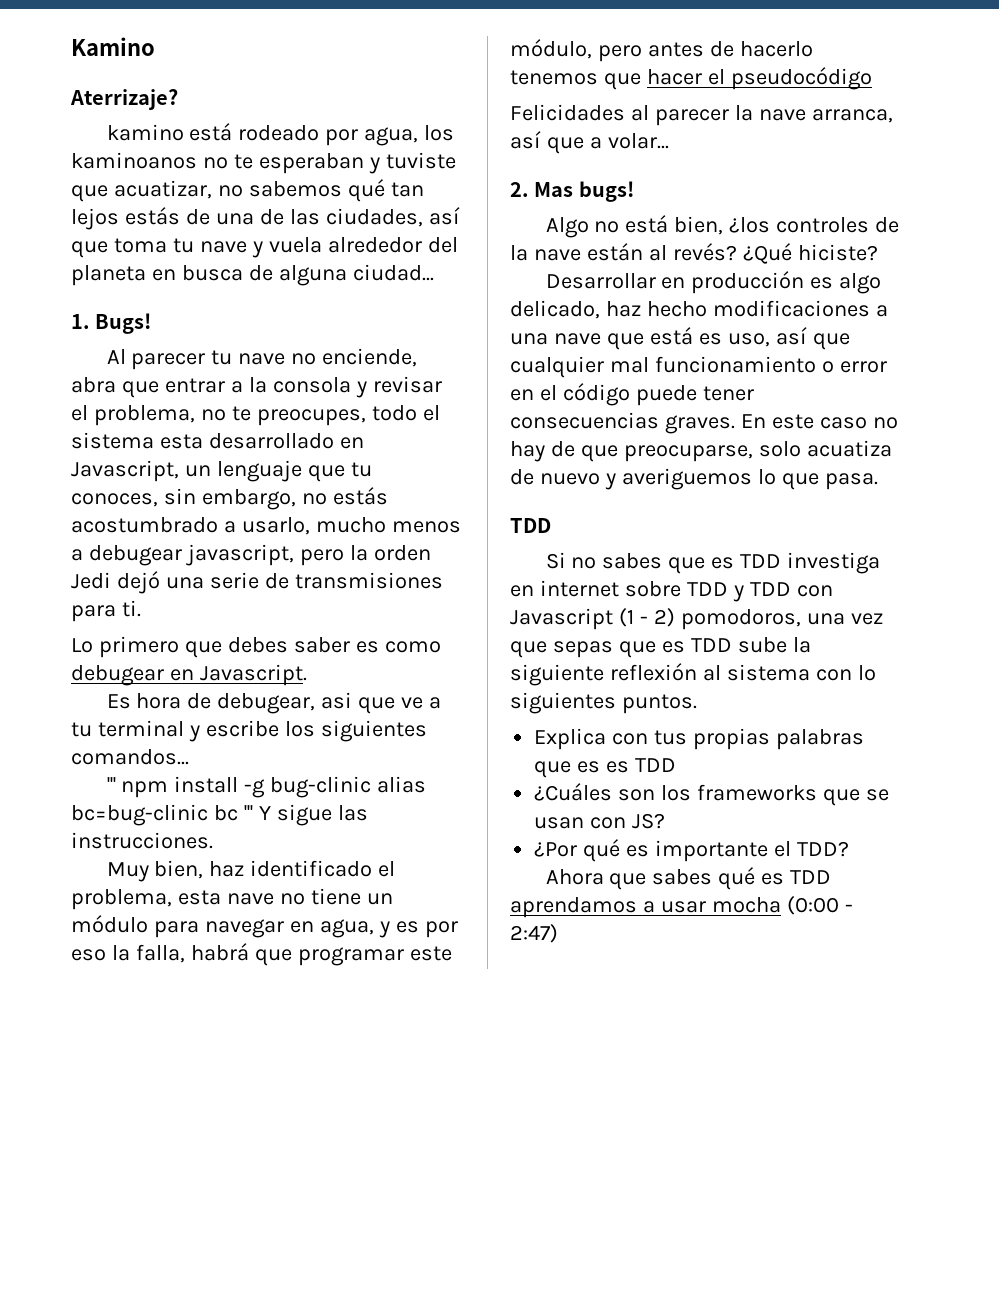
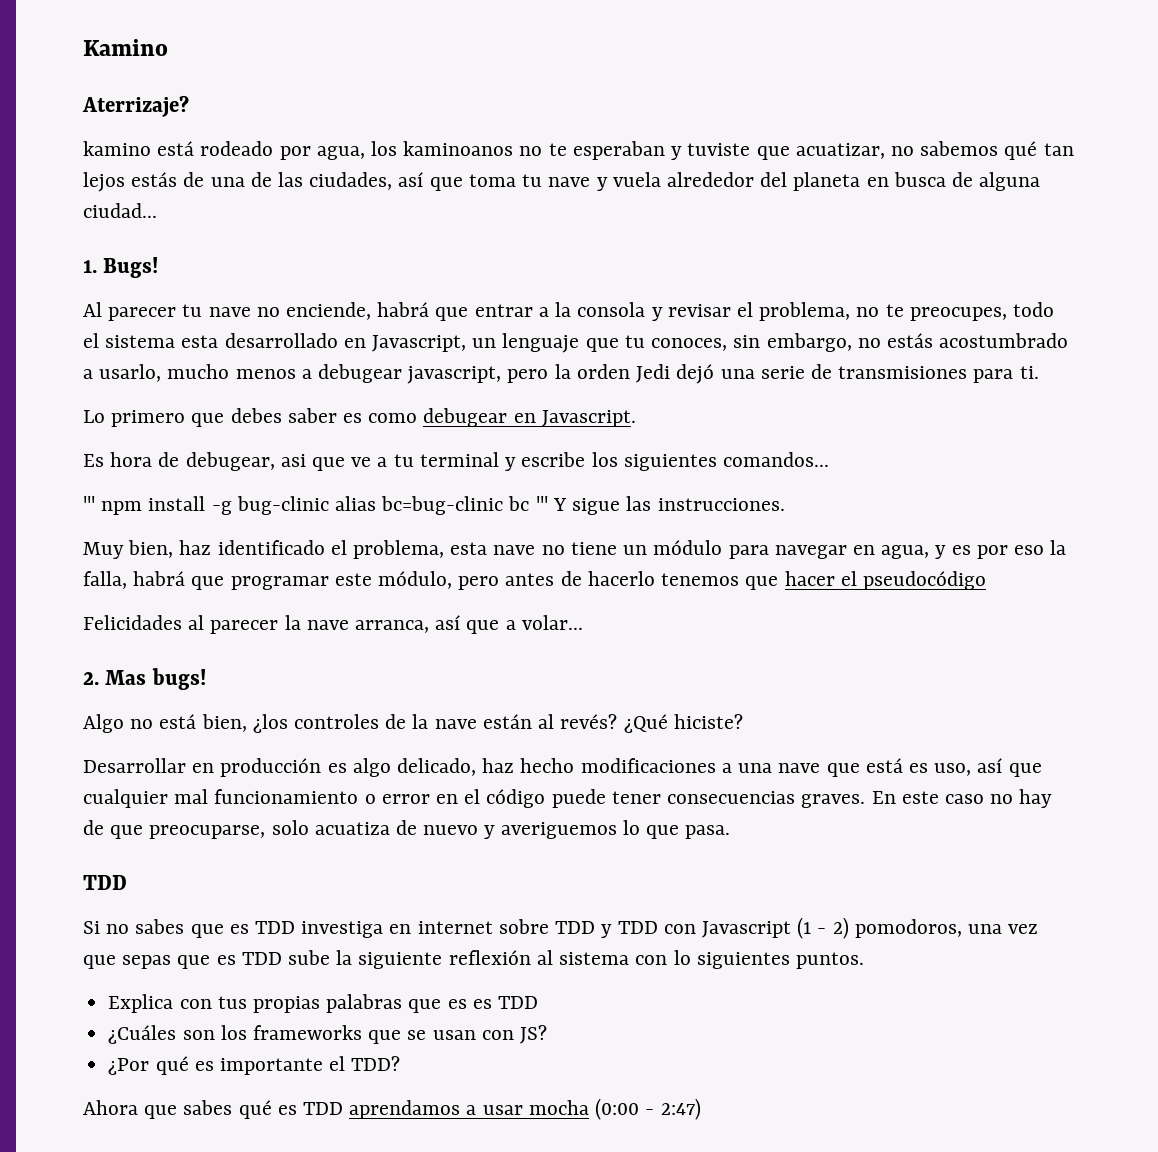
- Al parecer tu nave no enciende, abra que entrar a la consola y revisar el problema, no te preocupes, todo el sistema esta desarrollado en Javascript, un lenguaje que tu conoces, sin embargo, no estás acostumbrado a usarlo, mucho menos a debugear javascript, pero la orden Jedi dejó una serie de transmisiones para ti.
+ Al parecer tu nave no enciende, habrá que entrar a la consola y revisar el problema, no te preocupes, todo el sistema esta desarrollado en Javascript, un lenguaje que tu conoces, sin embargo, no estás acostumbrado a usarlo, mucho menos a debugear javascript, pero la orden Jedi dejó una serie de transmisiones para ti.

